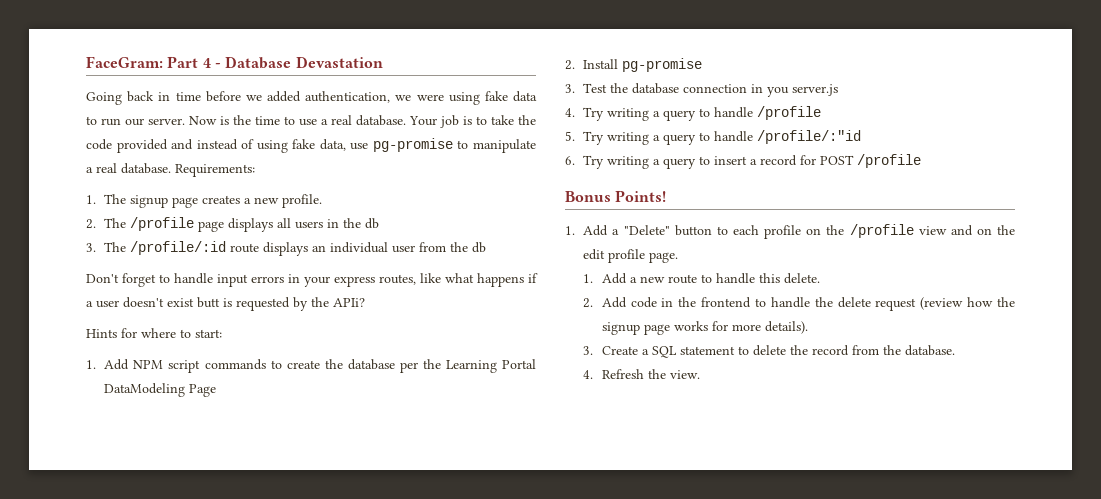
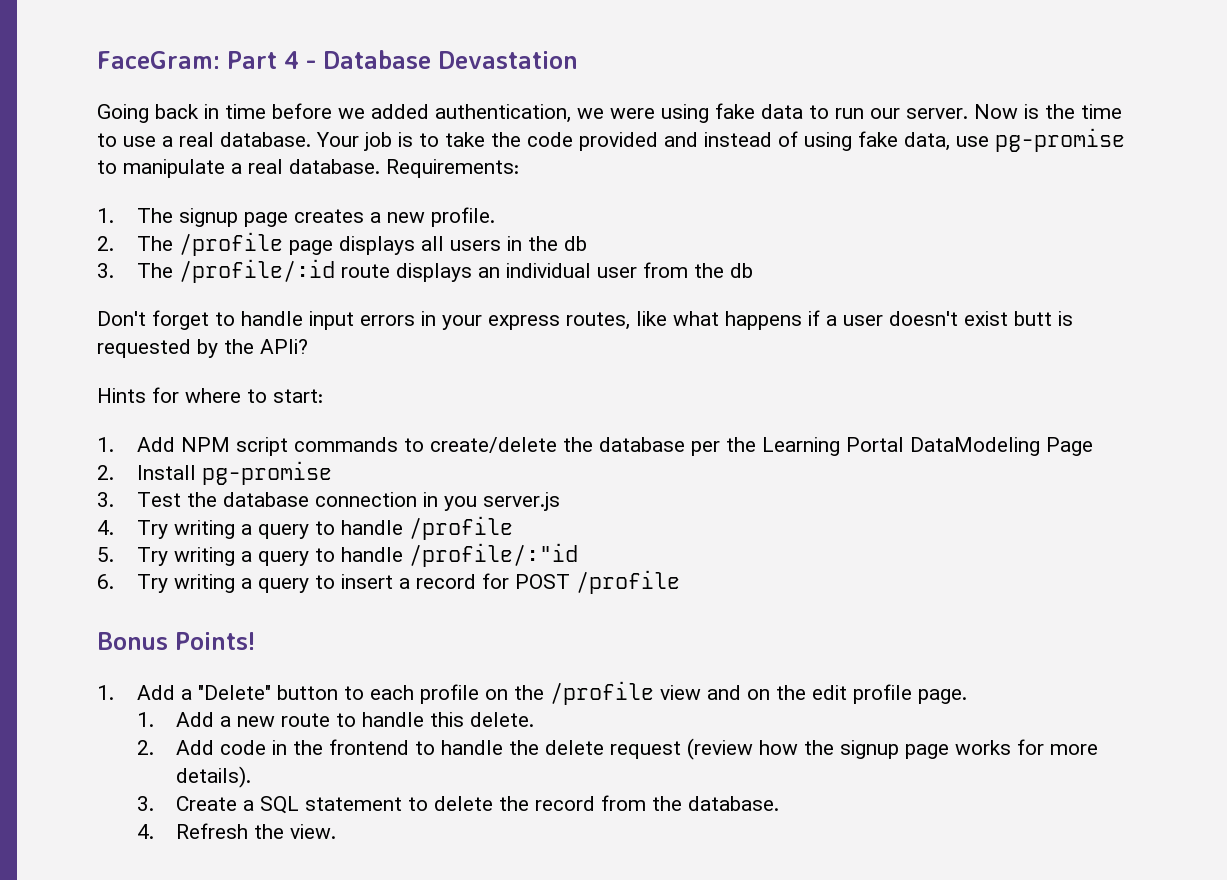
- 1. Add NPM script commands to create the database per the Learning Portal DataModeling Page
+ 1. Add NPM script commands to create/delete the database per the Learning Portal DataModeling Page

